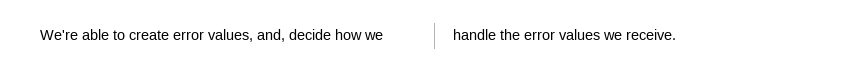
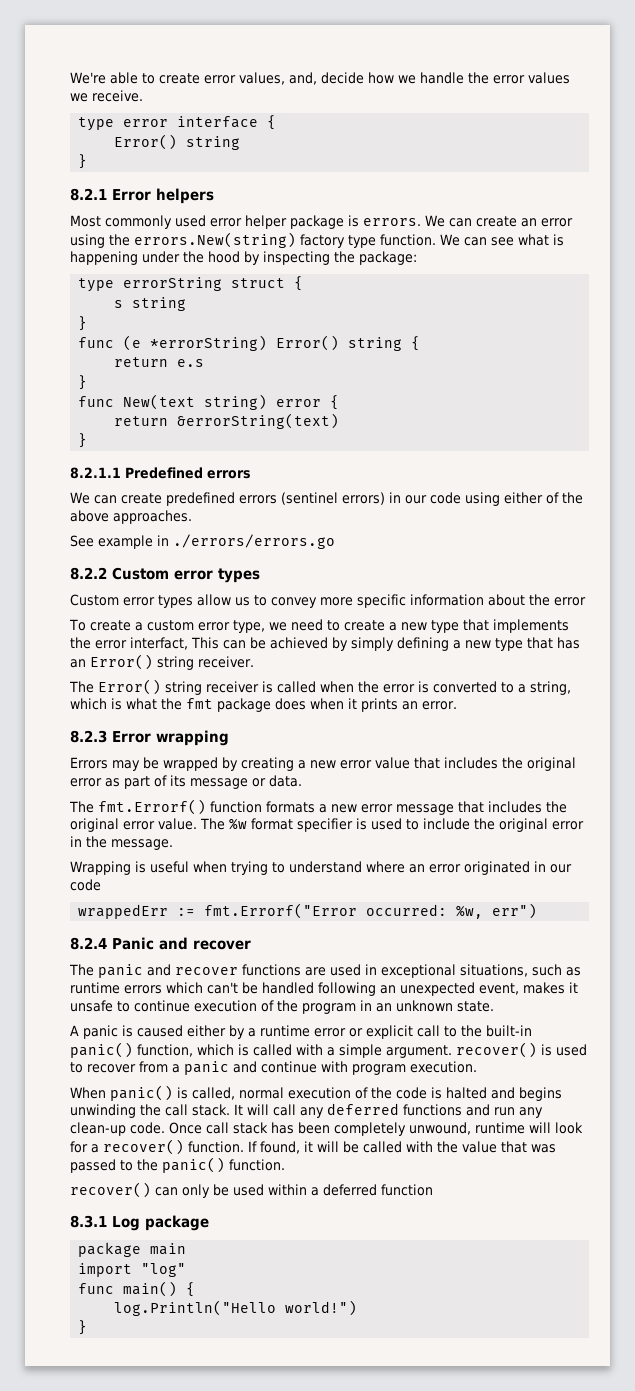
+ type error interface {
+ Error() string
+ }
+ 8.2.1 Error helpers
+ Most commonly used error helper package is errors. We can create an error using the errors.New(string) factory type function. We can see what is happening under the hood by inspecting the package:
+ type errorString struct {
+ s string
+ }
+ func (e *errorString) Error() string {
+ return e.s
+ }
+ func New(text string) error {
+ return &errorString(text)
+ }
+ 8.2.1.1 Predefined errors
+ We can create predefined errors (sentinel errors) in our code using either of the above approaches.
+ See example in ./errors/errors.go
+ 8.2.2 Custom error types
+ Custom error types allow us to convey more specific information about the error
+ To create a custom error type, we need to create a new type that implements the error interfact, This can be achieved by simply defining a new type that has an Error() string receiver.
+ The Error() string receiver is called when the error is converted to a string, which is what the fmt package does when it prints an error.
+ 8.2.3 Error wrapping
+ Errors may be wrapped by creating a new error value that includes the original error as part of its message or data.
+ The fmt.Errorf() function formats a new error message that includes the original error value. The %w format specifier is used to include the original error in the message.
+ Wrapping is useful when trying to understand where an error originated in our code
+ wrappedErr := fmt.Errorf("Error occurred: %w, err")
+ 8.2.4 Panic and recover
+ The panic and recover functions are used in exceptional situations, such as runtime errors which can't be handled following an unexpected event, makes it unsafe to continue execution of the program in an unknown state.
+ A panic is caused either by a runtime error or explicit call to the built-in panic() function, which is called with a simple argument. recover() is used to recover from a panic and continue with program execution.
+ When panic() is called, normal execution of the code is halted and begins unwinding the call stack. It will call any deferred functions and run any clean-up code. Once call stack has been completely unwound, runtime will look for a recover() function. If found, it will be called with the value that was passed to the panic() function.
+ recover() can only be used within a deferred function
+ 8.3.1 Log package
+ package main
+ import "log"
+ func main() {
+ log.Println("Hello world!")
+ }

